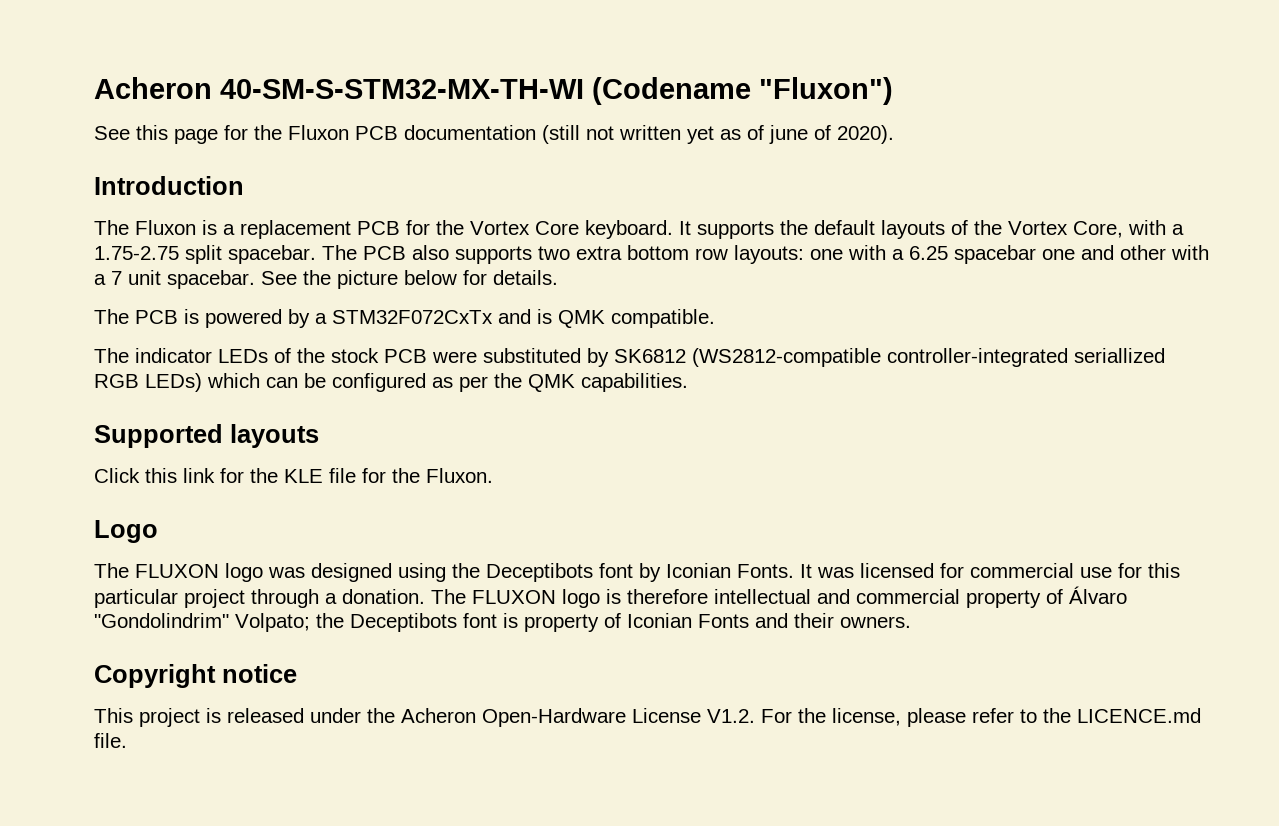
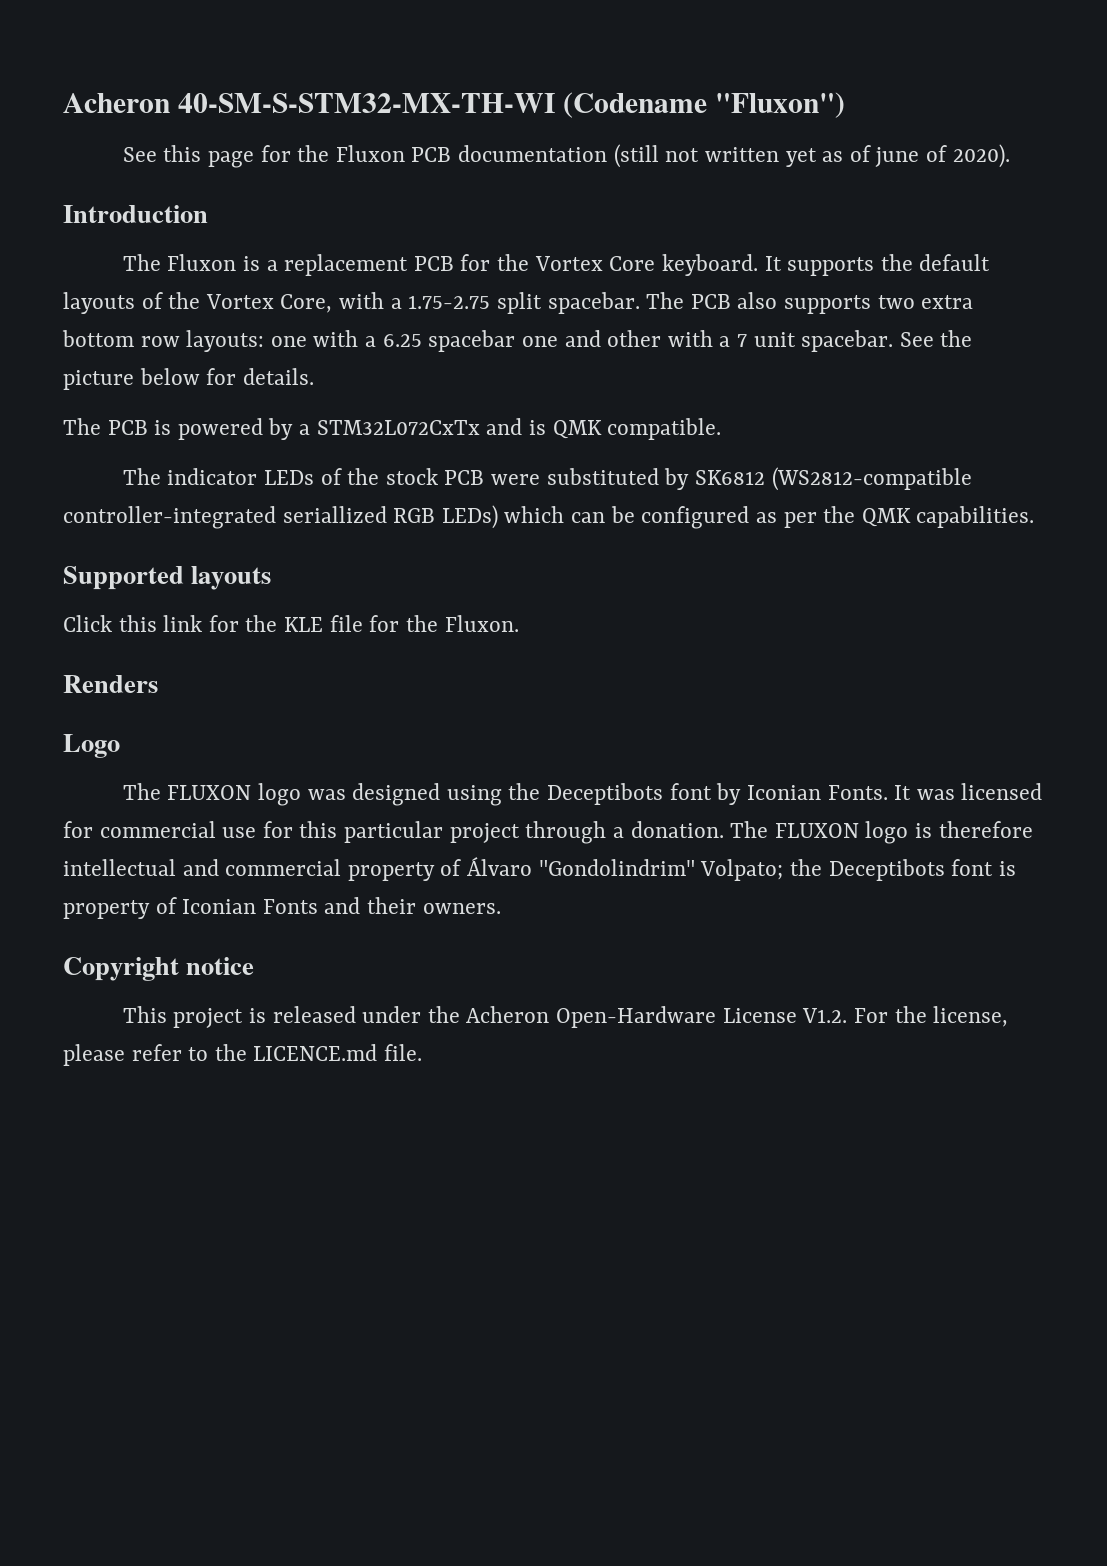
- The PCB is powered by a STM32F072CxTx and is QMK compatible.
+ The PCB is powered by a STM32L072CxTx and is QMK compatible.
+ Renders

